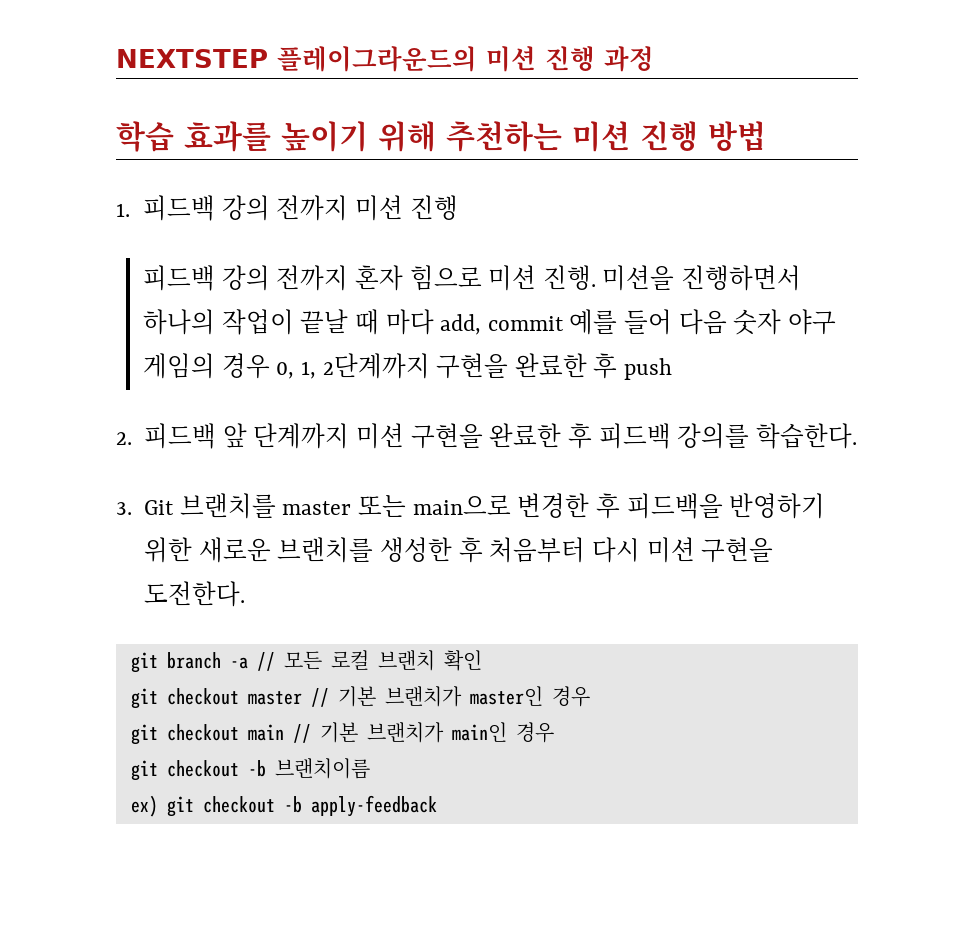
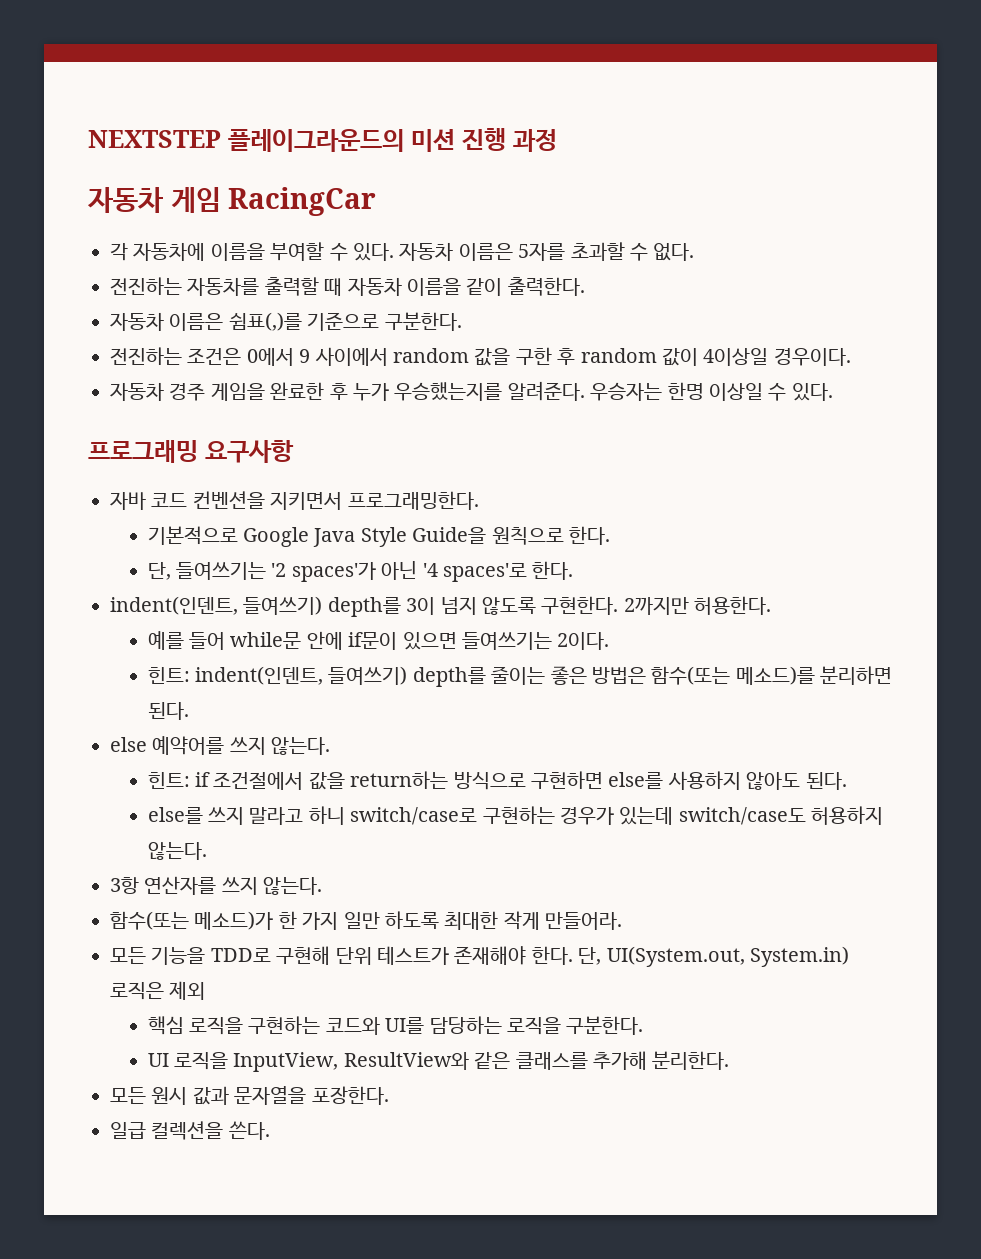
- 학습 효과를 높이기 위해 추천하는 미션 진행 방법
- 1. 피드백 강의 전까지 미션 진행
- 피드백 강의 전까지 혼자 힘으로 미션 진행. 미션을 진행하면서 하나의 작업이 끝날 때 마다 add, commit 예를 들어 다음 숫자 야구 게임의 경우 0, 1, 2단계까지 구현을 완료한 후 push
- 2. 피드백 앞 단계까지 미션 구현을 완료한 후 피드백 강의를 학습한다.
- 3. Git 브랜치를 master 또는 main으로 변경한 후 피드백을 반영하기 위한 새로운 브랜치를 생성한 후 처음부터 다시 미션 구현을 도전한다.
- git branch -a // 모든 로컬 브랜치 확인
- git checkout master // 기본 브랜치가 master인 경우
- git checkout main // 기본 브랜치가 main인 경우
- git checkout -b 브랜치이름
- ex) git checkout -b apply-feedback
+ 자동차 게임 RacingCar
+ 각 자동차에 이름을 부여할 수 있다. 자동차 이름은 5자를 초과할 수 없다.
+ 전진하는 자동차를 출력할 때 자동차 이름을 같이 출력한다.
+ 자동차 이름은 쉼표(,)를 기준으로 구분한다.
+ 전진하는 조건은 0에서 9 사이에서 random 값을 구한 후 random 값이 4이상일 경우이다.
+ 자동차 경주 게임을 완료한 후 누가 우승했는지를 알려준다. 우승자는 한명 이상일 수 있다.
+ 프로그래밍 요구사항
+ 자바 코드 컨벤션을 지키면서 프로그래밍한다.
+ 기본적으로 Google Java Style Guide을 원칙으로 한다.
+ 단, 들여쓰기는 '2 spaces'가 아닌 '4 spaces'로 한다.
+ indent(인덴트, 들여쓰기) depth를 3이 넘지 않도록 구현한다. 2까지만 허용한다.
+ 예를 들어 while문 안에 if문이 있으면 들여쓰기는 2이다.
+ 힌트: indent(인덴트, 들여쓰기) depth를 줄이는 좋은 방법은 함수(또는 메소드)를 분리하면 된다.
+ else 예약어를 쓰지 않는다.
+ 힌트: if 조건절에서 값을 return하는 방식으로 구현하면 else를 사용하지 않아도 된다.
+ else를 쓰지 말라고 하니 switch/case로 구현하는 경우가 있는데 switch/case도 허용하지 않는다.
+ 3항 연산자를 쓰지 않는다.
+ 함수(또는 메소드)가 한 가지 일만 하도록 최대한 작게 만들어라.
+ 모든 기능을 TDD로 구현해 단위 테스트가 존재해야 한다. 단, UI(System.out, System.in) 로직은 제외
+ 핵심 로직을 구현하는 코드와 UI를 담당하는 로직을 구분한다.
+ UI 로직을 InputView, ResultView와 같은 클래스를 추가해 분리한다.
+ 모든 원시 값과 문자열을 포장한다.
+ 일급 컬렉션을 쓴다.

